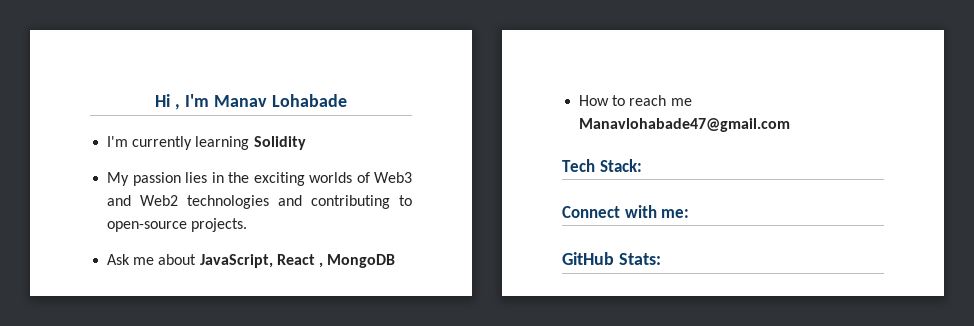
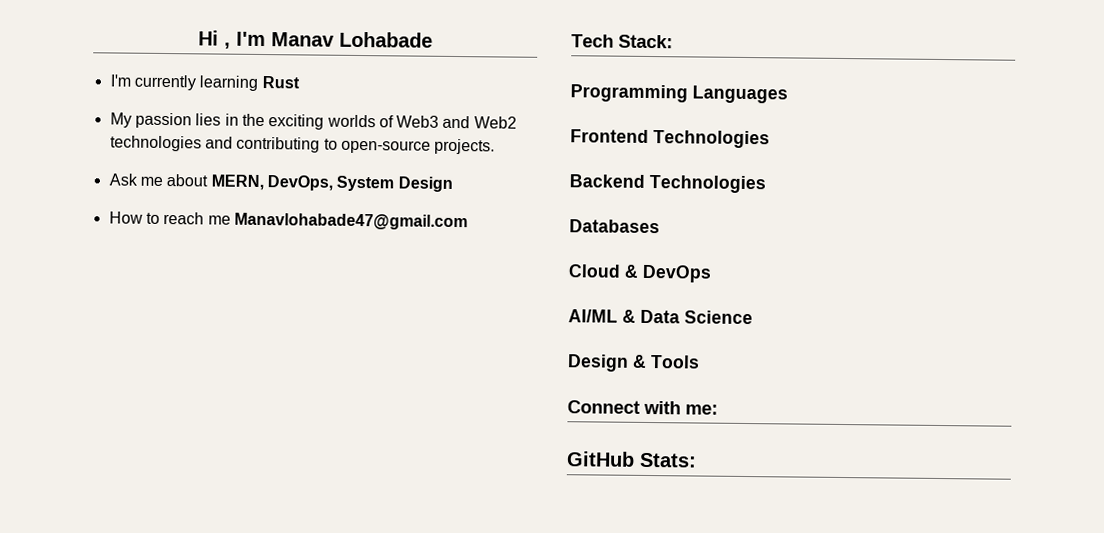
- I'm currently learning Solidity
+ I'm currently learning Rust
- Ask me about JavaScript, React , MongoDB
+ Ask me about MERN, DevOps, System Design
+ Programming Languages
+ Frontend Technologies
+ Backend Technologies
+ Databases
+ Cloud & DevOps
+ AI/ML & Data Science
+ Design & Tools

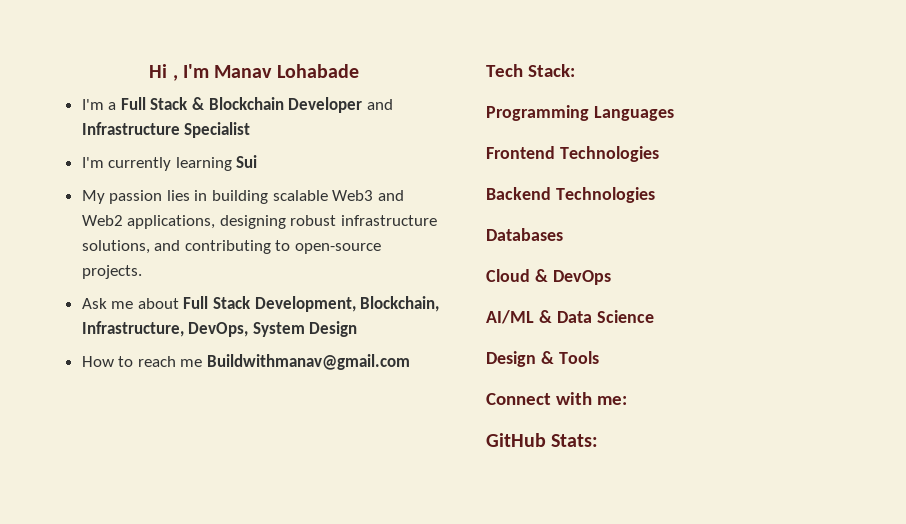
+ I'm a Full Stack & Blockchain Developer and Infrastructure Specialist
- I'm currently learning Rust
+ I'm currently learning Sui
- My passion lies in the exciting worlds of Web3 and Web2 technologies and contributing to open-source projects.
+ My passion lies in building scalable Web3 and Web2 applications, designing robust infrastructure solutions, and contributing to open-source projects.
- Ask me about MERN, DevOps, System Design
+ Ask me about Full Stack Development, Blockchain, Infrastructure, DevOps, System Design
- How to reach me Manavlohabade47@gmail.com
+ How to reach me Buildwithmanav@gmail.com

